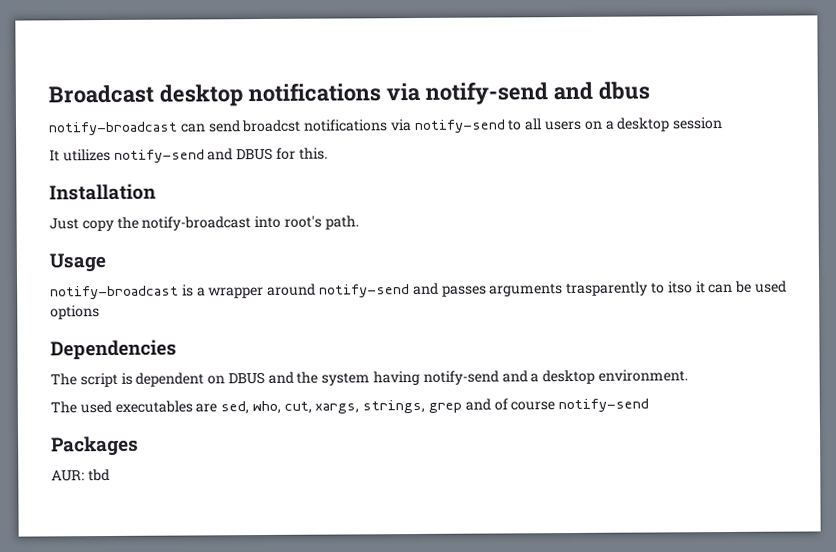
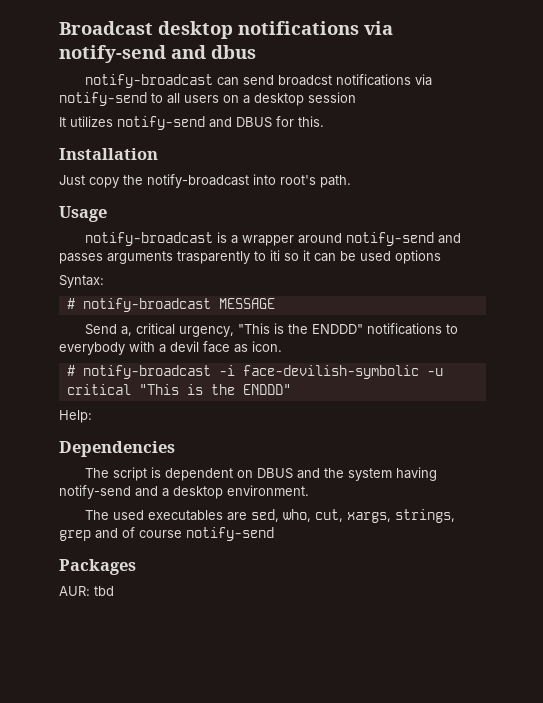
- notify-broadcast is a wrapper around notify-send and passes arguments trasparently to itso it can be used options
+ notify-broadcast is a wrapper around notify-send and passes arguments trasparently to iti so it can be used options
+ Syntax:
+ # notify-broadcast MESSAGE
+ Send a, critical urgency, "This is the ENDDD" notifications to everybody with a devil face as icon.
+ # notify-broadcast -i face-devilish-symbolic -u critical "This is the ENDDD"
+ Help:

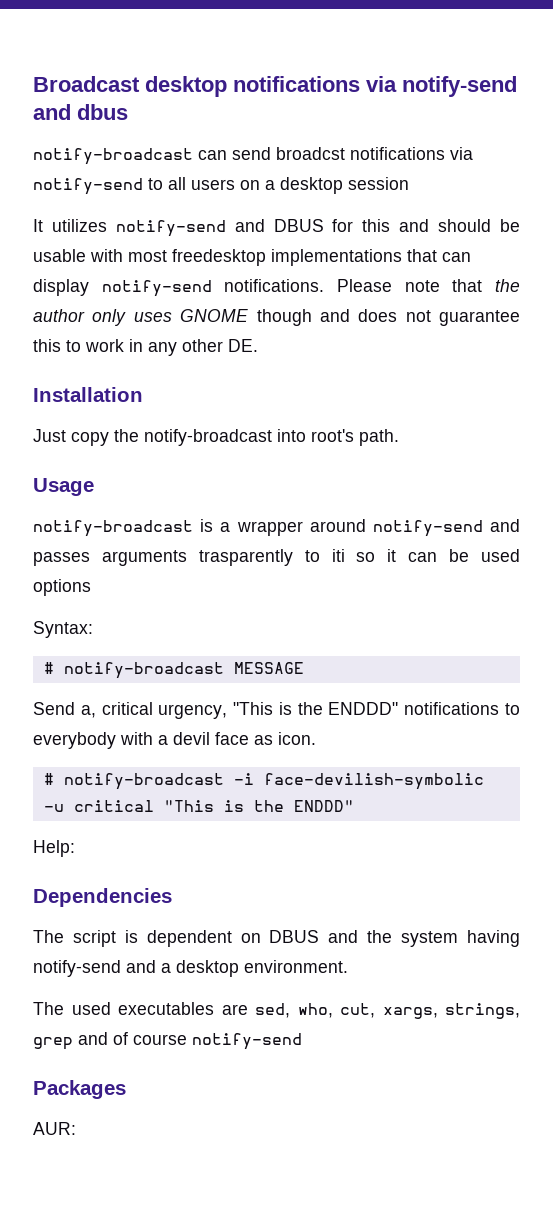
- It utilizes notify-send and DBUS for this.
+ It utilizes notify-send and DBUS for this and should be usable with most freedesktop implementations that can display notify-send notifications. Please note that the author only uses GNOME though and does not guarantee this to work in any other DE.
- AUR: tbd
+ AUR:

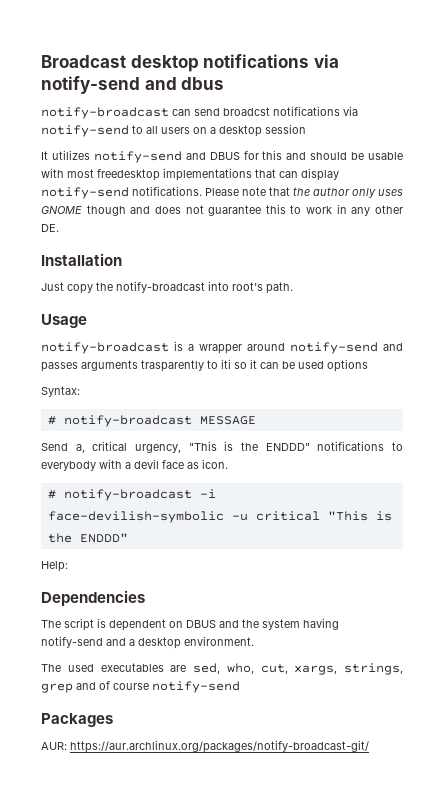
- AUR:
+ AUR: https://aur.archlinux.org/packages/notify-broadcast-git/

